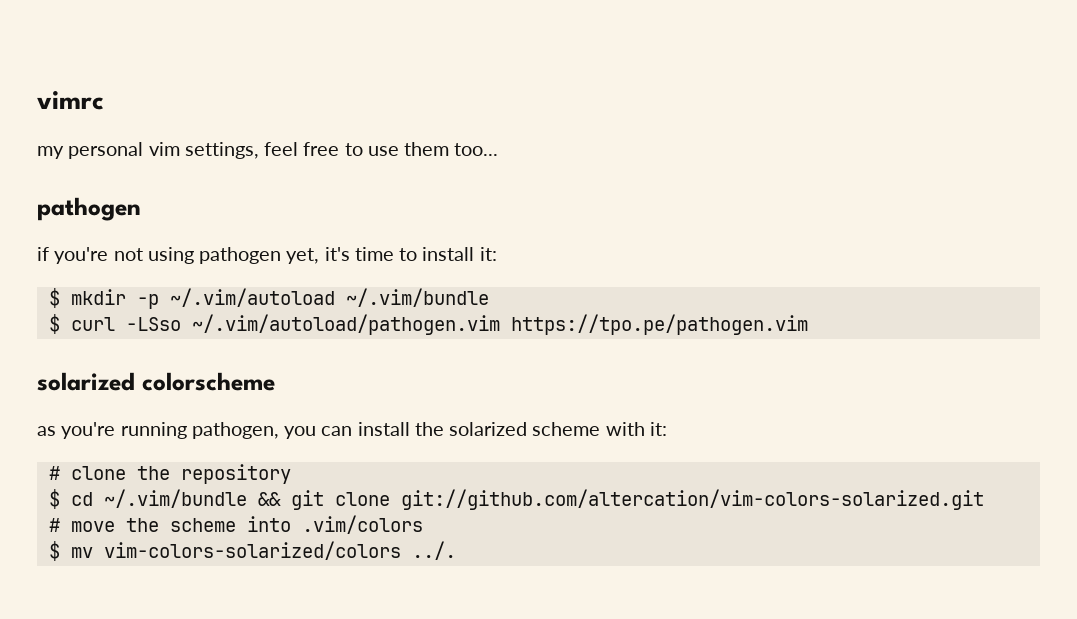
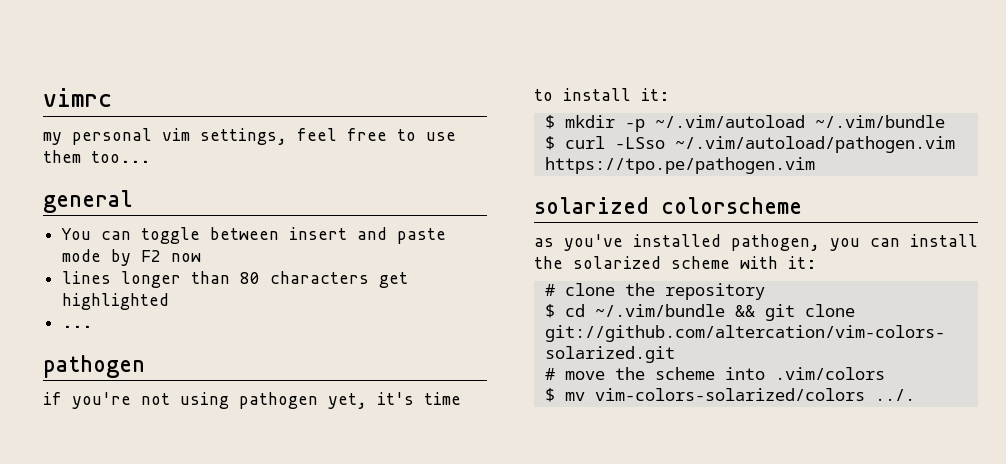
+ general
+ You can toggle between insert and paste mode by F2 now
+ lines longer than 80 characters get highlighted
+ ...
- as you're running pathogen, you can install the solarized scheme with it:
+ as you've installed pathogen, you can install the solarized scheme with it:

